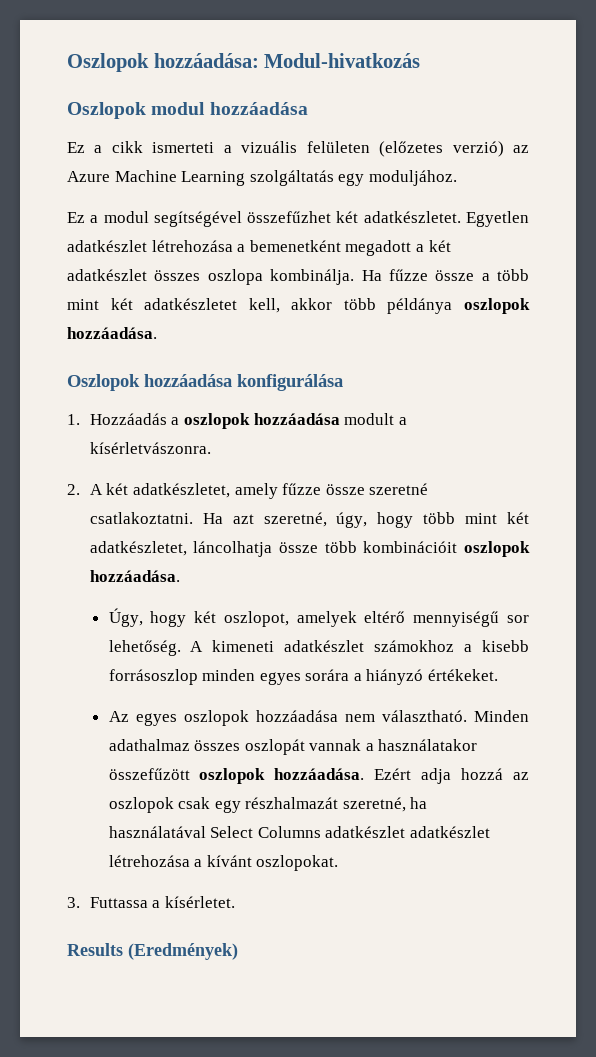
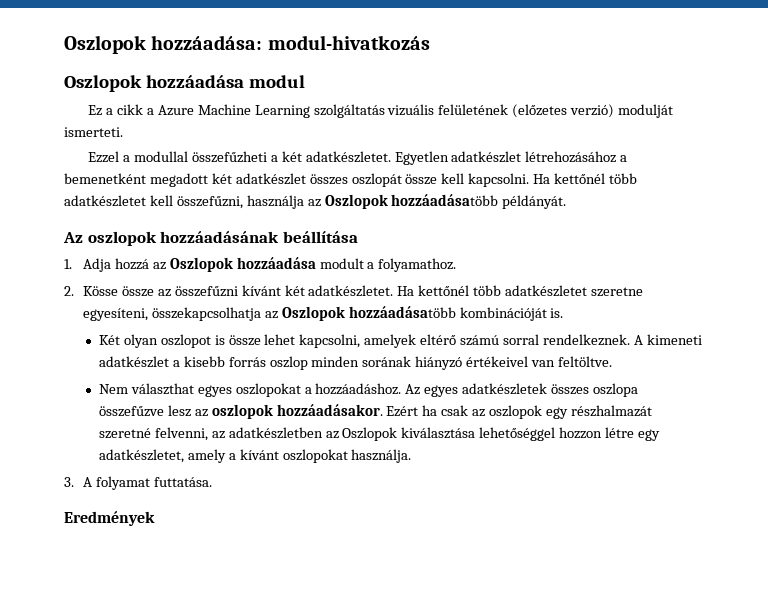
- Oszlopok hozzáadása: Modul-hivatkozás
- Oszlopok modul hozzáadása
+ Oszlopok hozzáadása: modul-hivatkozás
+ Oszlopok hozzáadása modul
- Ez a cikk ismerteti a vizuális felületen (előzetes verzió) az Azure Machine Learning szolgáltatás egy moduljához.
- Ez a modul segítségével összefűzhet két adatkészletet.
+ Ez a cikk a Azure Machine Learning szolgáltatás vizuális felületének (előzetes verzió) modulját ismerteti.
+ Ezzel a modullal összefűzheti a két adatkészletet.
- Egyetlen adatkészlet létrehozása a bemenetként megadott a két adatkészlet összes oszlopa kombinálja. Ha fűzze össze a több mint két adatkészletet kell, akkor több példánya oszlopok hozzáadása.
- Oszlopok hozzáadása konfigurálása
- 1. Hozzáadás a oszlopok hozzáadása modult a kísérletvászonra.
- 2. A két adatkészletet, amely fűzze össze szeretné csatlakoztatni. Ha azt szeretné, úgy, hogy több mint két adatkészletet, láncolhatja össze több kombinációit oszlopok hozzáadása.
- Úgy, hogy két oszlopot, amelyek eltérő mennyiségű sor lehetőség. A kimeneti adatkészlet számokhoz a kisebb forrásoszlop minden egyes sorára a hiányzó értékeket.
- Az egyes oszlopok hozzáadása nem választható. Minden adathalmaz összes oszlopát vannak a használatakor összefűzött oszlopok hozzáadása. Ezért adja hozzá az oszlopok csak egy részhalmazát szeretné, ha használatával Select Columns adatkészlet adatkészlet létrehozása a kívánt oszlopokat.
- 3. Futtassa a kísérletet.
- Results (Eredmények)
+ Egyetlen adatkészlet létrehozásához a bemenetként megadott két adatkészlet összes oszlopát össze kell kapcsolni. Ha kettőnél több adatkészletet kell összefűzni, használja az Oszlopok hozzáadásatöbb példányát.
+ Az oszlopok hozzáadásának beállítása
+ 1. Adja hozzá az Oszlopok hozzáadása modult a folyamathoz.
+ 2. Kösse össze az összefűzni kívánt két adatkészletet. Ha kettőnél több adatkészletet szeretne egyesíteni, összekapcsolhatja az Oszlopok hozzáadásatöbb kombinációját is.
+ Két olyan oszlopot is össze lehet kapcsolni, amelyek eltérő számú sorral rendelkeznek. A kimeneti adatkészlet a kisebb forrás oszlop minden sorának hiányzó értékeivel van feltöltve.
+ Nem választhat egyes oszlopokat a hozzáadáshoz. Az egyes adatkészletek összes oszlopa összefűzve lesz az oszlopok hozzáadásakor. Ezért ha csak az oszlopok egy részhalmazát szeretné felvenni, az adatkészletben az Oszlopok kiválasztása lehetőséggel hozzon létre egy adatkészletet, amely a kívánt oszlopokat használja.
+ 3. A folyamat futtatása.
+ Eredmények

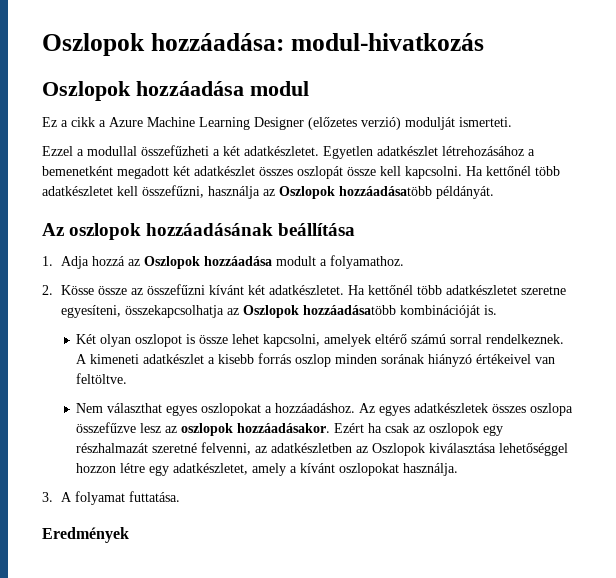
- Ez a cikk a Azure Machine Learning szolgáltatás vizuális felületének (előzetes verzió) modulját ismerteti.
+ Ez a cikk a Azure Machine Learning Designer (előzetes verzió) modulját ismerteti.

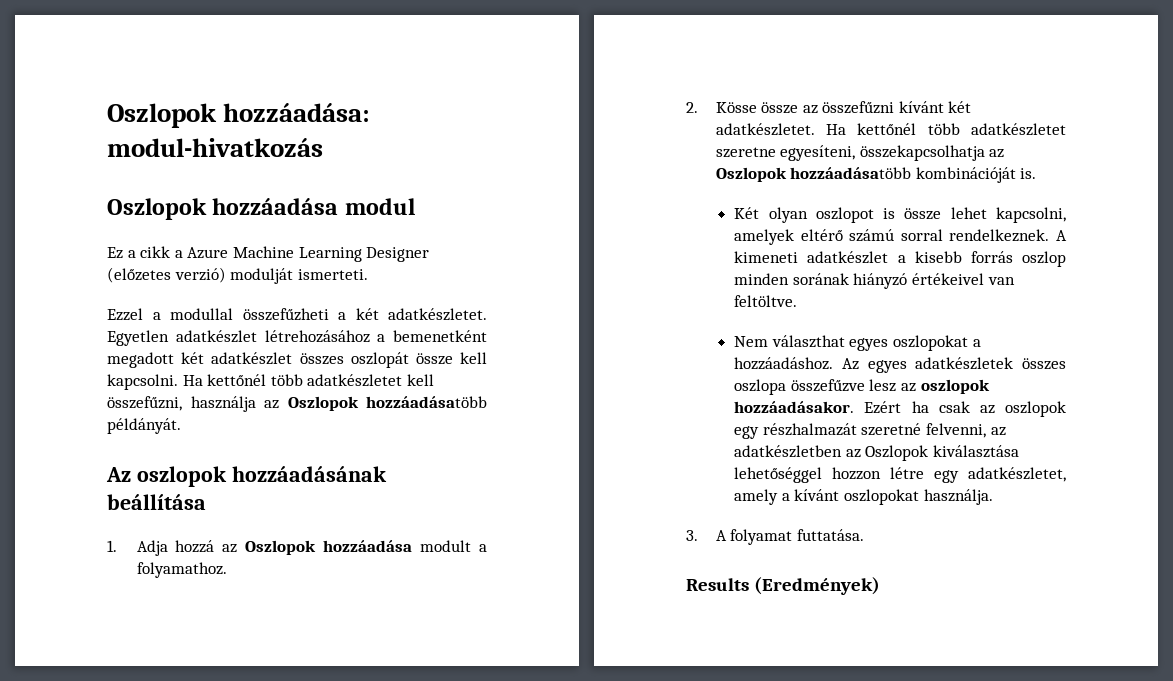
- Eredmények
+ Results (Eredmények)

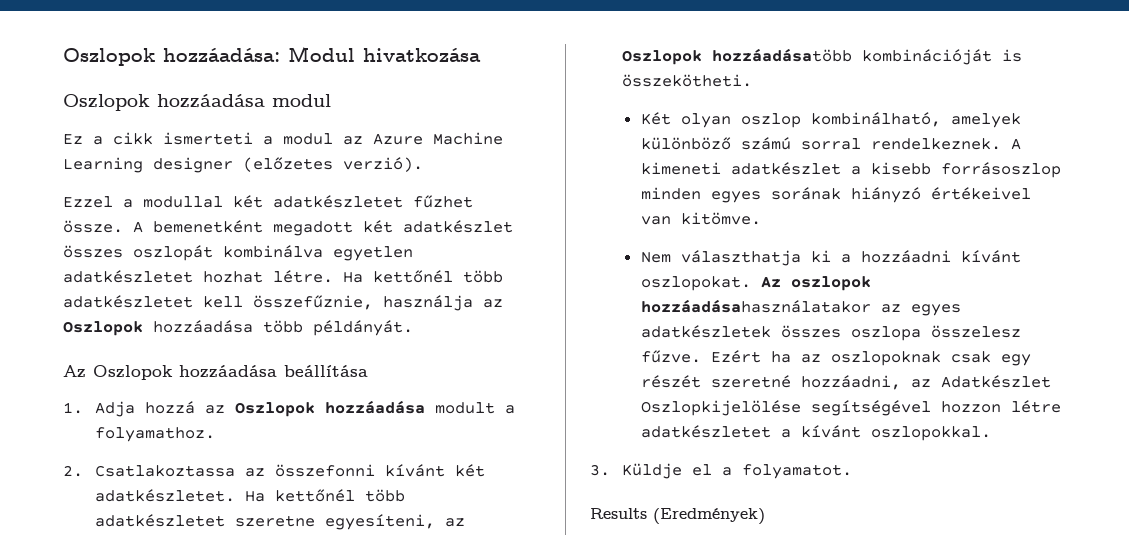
- Oszlopok hozzáadása: modul-hivatkozás
+ Oszlopok hozzáadása: Modul hivatkozása
- Ez a cikk a Azure Machine Learning Designer (előzetes verzió) modulját ismerteti.
- Ezzel a modullal összefűzheti a két adatkészletet. Egyetlen adatkészlet létrehozásához a bemenetként megadott két adatkészlet összes oszlopát össze kell kapcsolni.
+ Ez a cikk ismerteti a modul az Azure Machine Learning designer (előzetes verzió).
+ Ezzel a modullal két adatkészletet fűzhet össze. A bemenetként megadott két adatkészlet összes oszlopát kombinálva egyetlen adatkészletet hozhat létre.
- Ha kettőnél több adatkészletet kell összefűzni, használja az Oszlopok hozzáadásatöbb példányát.
+ Ha kettőnél több adatkészletet kell összefűznie, használja az Oszlopok hozzáadása több példányát.
- Az oszlopok hozzáadásának beállítása
+ Az Oszlopok hozzáadása beállítása
- 2. Kösse össze az összefűzni kívánt két adatkészletet.
+ 2. Csatlakoztassa az összefonni kívánt két adatkészletet.
- Ha kettőnél több adatkészletet szeretne egyesíteni, összekapcsolhatja az Oszlopok hozzáadásatöbb kombinációját is.
+ Ha kettőnél több adatkészletet szeretne egyesíteni, az Oszlopok hozzáadásatöbb kombinációját is összekötheti.
- Két olyan oszlopot is össze lehet kapcsolni, amelyek eltérő számú sorral rendelkeznek.
+ Két olyan oszlop kombinálható, amelyek különböző számú sorral rendelkeznek.
- A kimeneti adatkészlet a kisebb forrás oszlop minden sorának hiányzó értékeivel van feltöltve.
+ A kimeneti adatkészlet a kisebb forrásoszlop minden egyes sorának hiányzó értékeivel van kitömve.
- Nem választhat egyes oszlopokat a hozzáadáshoz. Az egyes adatkészletek összes oszlopa összefűzve lesz az oszlopok hozzáadásakor. Ezért ha csak az oszlopok egy részhalmazát szeretné felvenni, az adatkészletben az Oszlopok kiválasztása lehetőséggel hozzon létre egy adatkészletet, amely a kívánt oszlopokat használja.
- 3. A folyamat futtatása.
+ Nem választhatja ki a hozzáadni kívánt oszlopokat. Az oszlopok hozzáadásahasználatakor az egyes adatkészletek összes oszlopa összelesz fűzve. Ezért ha az oszlopoknak csak egy részét szeretné hozzáadni, az Adatkészlet Oszlopkijelölése segítségével hozzon létre adatkészletet a kívánt oszlopokkal.
+ 3. Küldje el a folyamatot.

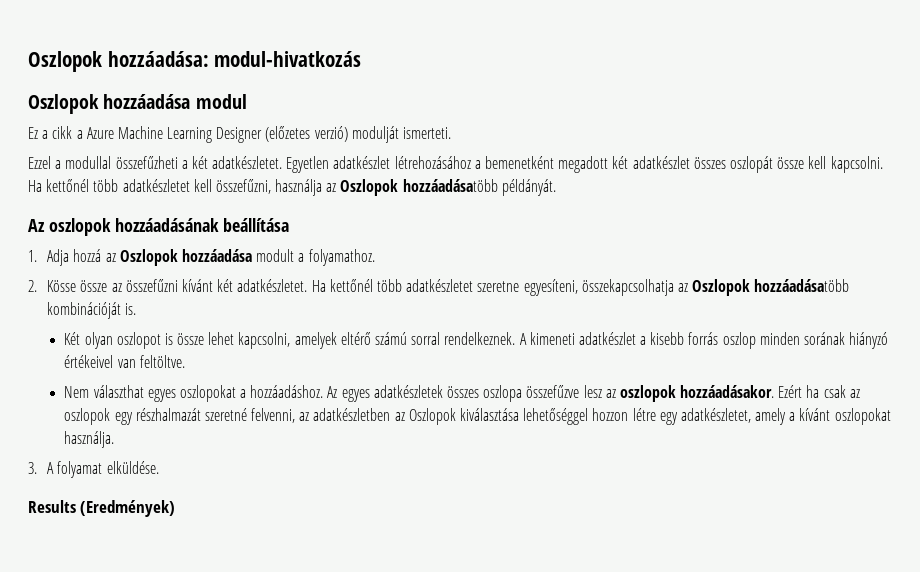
- Oszlopok hozzáadása: Modul hivatkozása
+ Oszlopok hozzáadása: modul-hivatkozás
- Ez a cikk ismerteti a modul az Azure Machine Learning designer (előzetes verzió).
- Ezzel a modullal két adatkészletet fűzhet össze. A bemenetként megadott két adatkészlet összes oszlopát kombinálva egyetlen adatkészletet hozhat létre.
+ Ez a cikk a Azure Machine Learning Designer (előzetes verzió) modulját ismerteti.
+ Ezzel a modullal összefűzheti a két adatkészletet. Egyetlen adatkészlet létrehozásához a bemenetként megadott két adatkészlet összes oszlopát össze kell kapcsolni.
- Ha kettőnél több adatkészletet kell összefűznie, használja az Oszlopok hozzáadása több példányát.
+ Ha kettőnél több adatkészletet kell összefűzni, használja az Oszlopok hozzáadásatöbb példányát.
- Az Oszlopok hozzáadása beállítása
+ Az oszlopok hozzáadásának beállítása
- 2. Csatlakoztassa az összefonni kívánt két adatkészletet.
+ 2. Kösse össze az összefűzni kívánt két adatkészletet.
- Ha kettőnél több adatkészletet szeretne egyesíteni, az Oszlopok hozzáadásatöbb kombinációját is összekötheti.
+ Ha kettőnél több adatkészletet szeretne egyesíteni, összekapcsolhatja az Oszlopok hozzáadásatöbb kombinációját is.
- Két olyan oszlop kombinálható, amelyek különböző számú sorral rendelkeznek.
+ Két olyan oszlopot is össze lehet kapcsolni, amelyek eltérő számú sorral rendelkeznek.
- A kimeneti adatkészlet a kisebb forrásoszlop minden egyes sorának hiányzó értékeivel van kitömve.
+ A kimeneti adatkészlet a kisebb forrás oszlop minden sorának hiányzó értékeivel van feltöltve.
- Nem választhatja ki a hozzáadni kívánt oszlopokat. Az oszlopok hozzáadásahasználatakor az egyes adatkészletek összes oszlopa összelesz fűzve. Ezért ha az oszlopoknak csak egy részét szeretné hozzáadni, az Adatkészlet Oszlopkijelölése segítségével hozzon létre adatkészletet a kívánt oszlopokkal.
- 3. Küldje el a folyamatot.
+ Nem választhat egyes oszlopokat a hozzáadáshoz. Az egyes adatkészletek összes oszlopa összefűzve lesz az oszlopok hozzáadásakor. Ezért ha csak az oszlopok egy részhalmazát szeretné felvenni, az adatkészletben az Oszlopok kiválasztása lehetőséggel hozzon létre egy adatkészletet, amely a kívánt oszlopokat használja.
+ 3. A folyamat elküldése.

